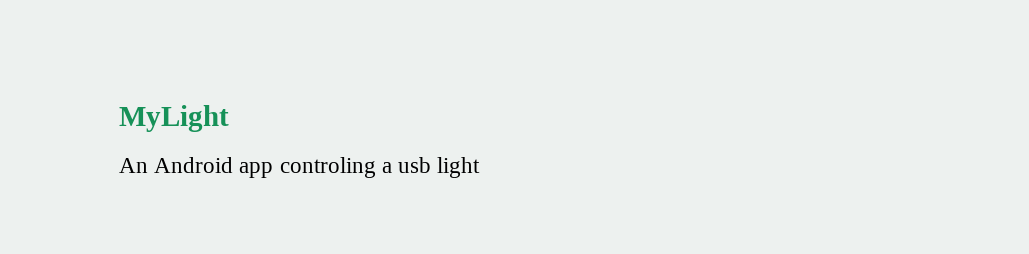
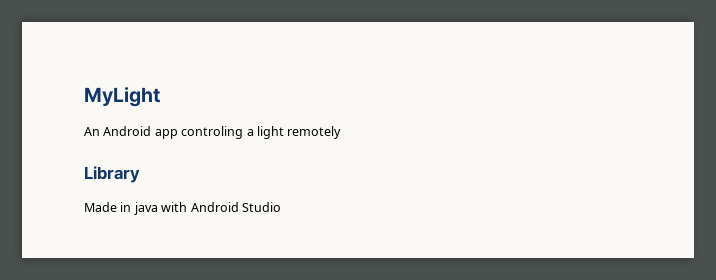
- An Android app controling a usb light
+ An Android app controling a light remotely
+ Library
+ Made in java with Android Studio

